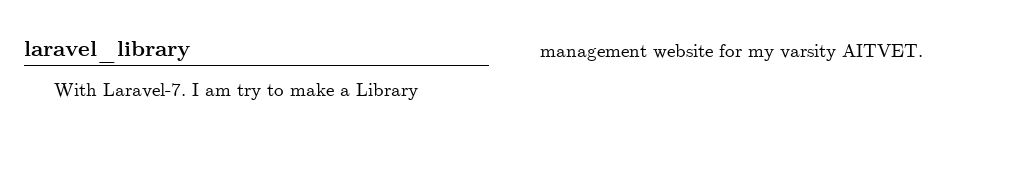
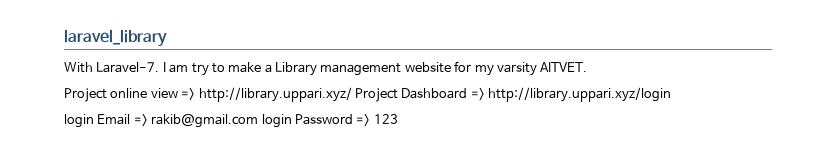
+ Project online view => http://library.uppari.xyz/ Project Dashboard => http://library.uppari.xyz/login
+ login Email => rakib@gmail.com login Password => 123

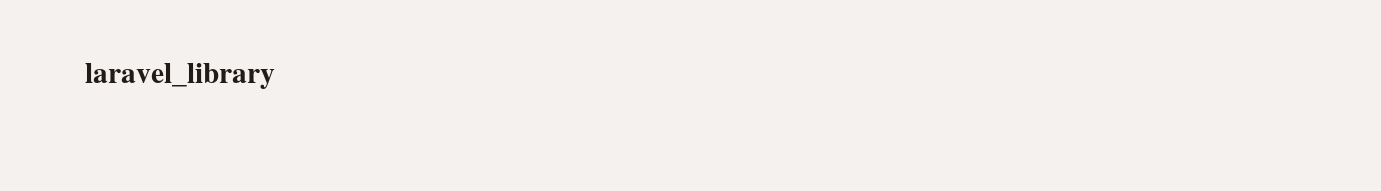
- With Laravel-7. I am try to make a Library management website for my varsity AITVET.
- Project online view => http://library.uppari.xyz/ Project Dashboard => http://library.uppari.xyz/login
- login Email => rakib@gmail.com login Password => 123

